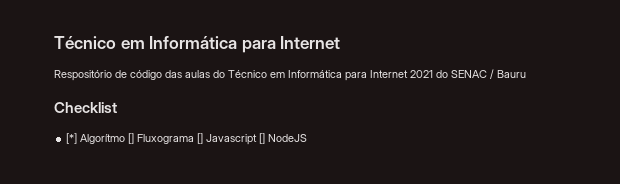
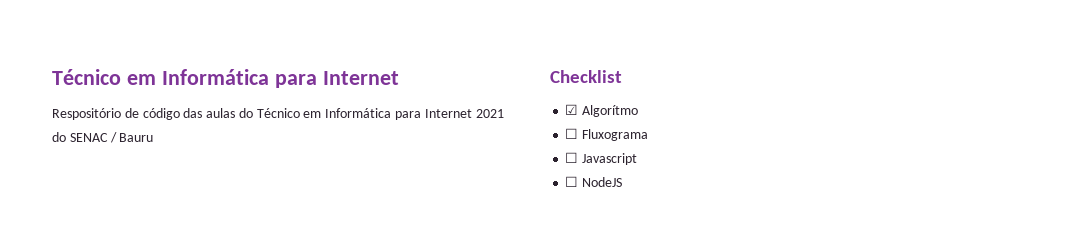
- [*] Algorítmo [] Fluxograma [] Javascript [] NodeJS
+ ☑ Algorítmo
+ ☐ Fluxograma
+ ☐ Javascript
+ ☐ NodeJS

